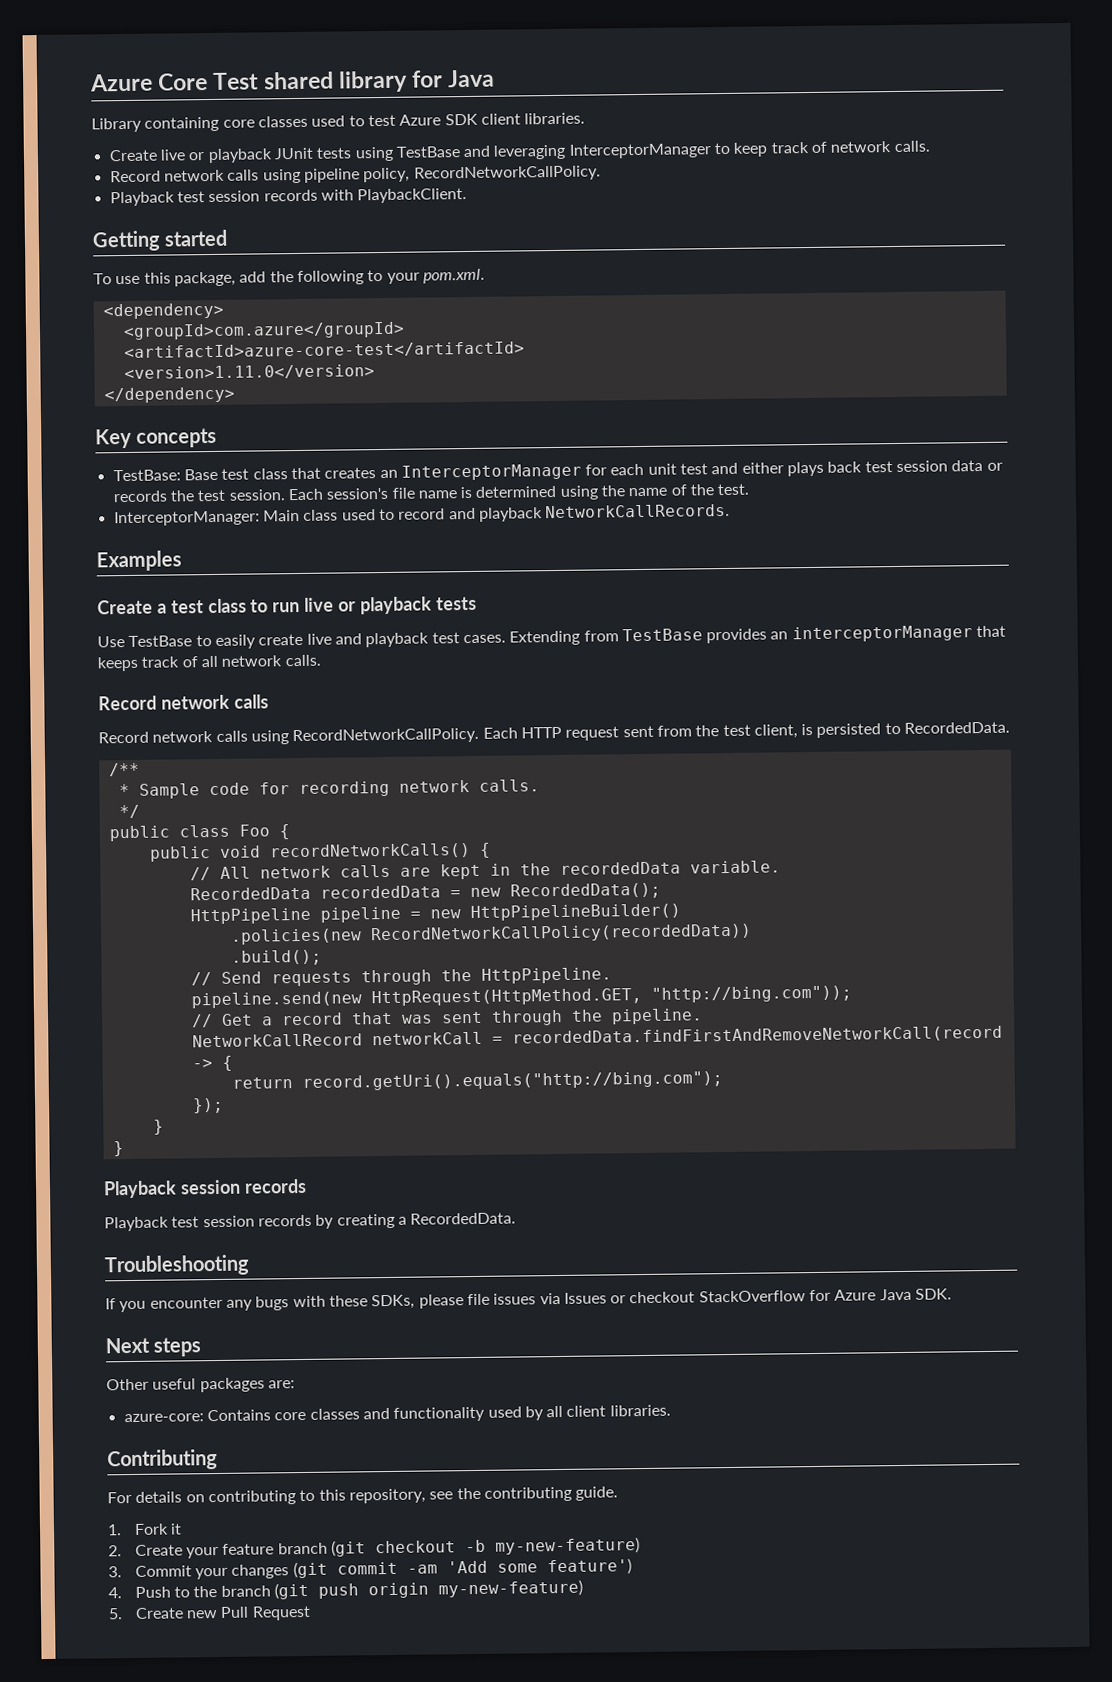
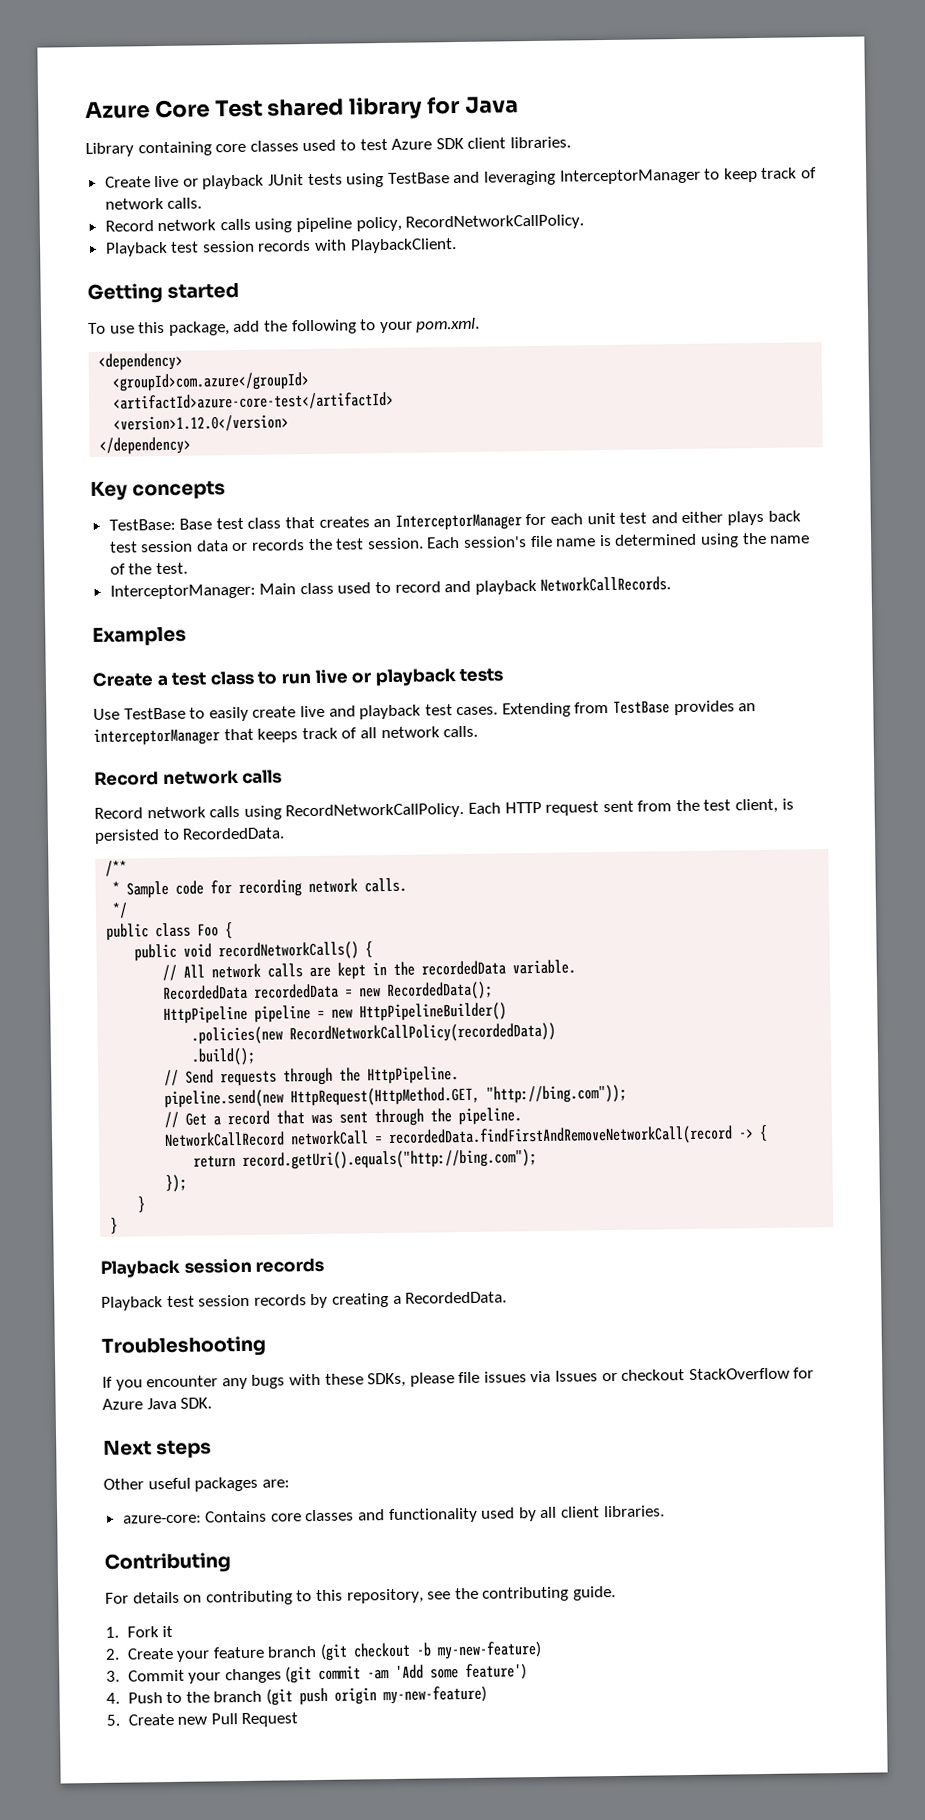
- <version>1.11.0</version>
+ <version>1.12.0</version>

